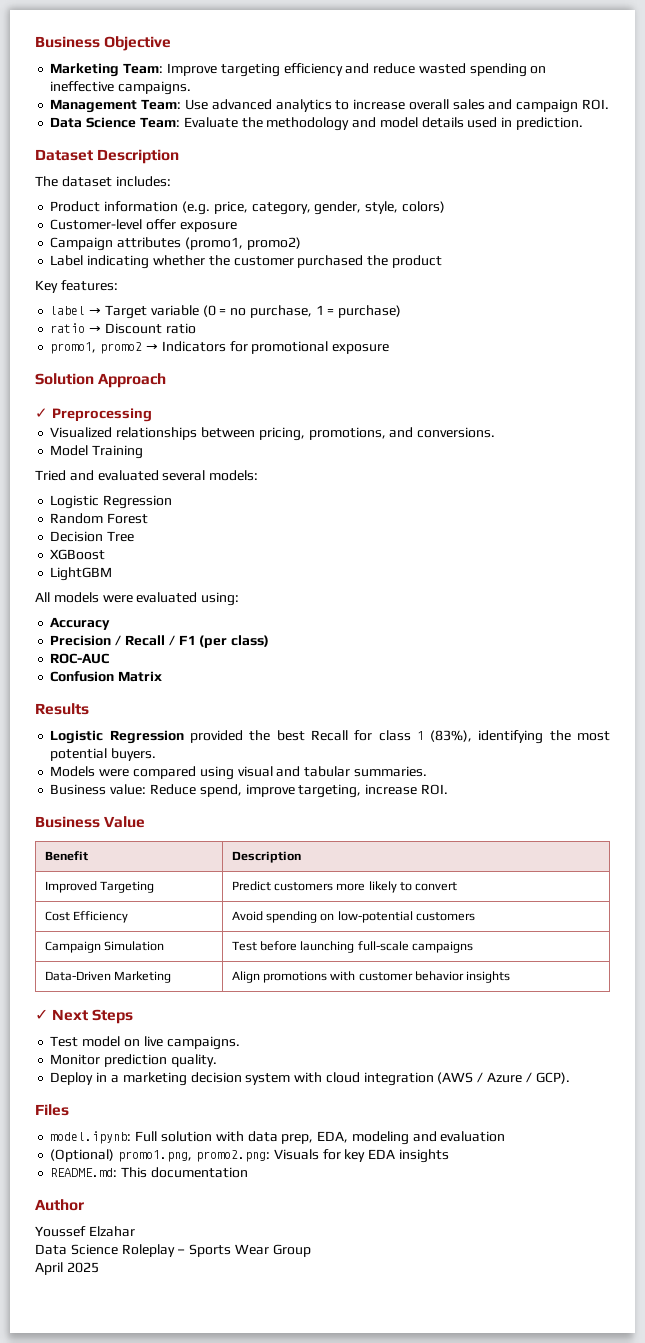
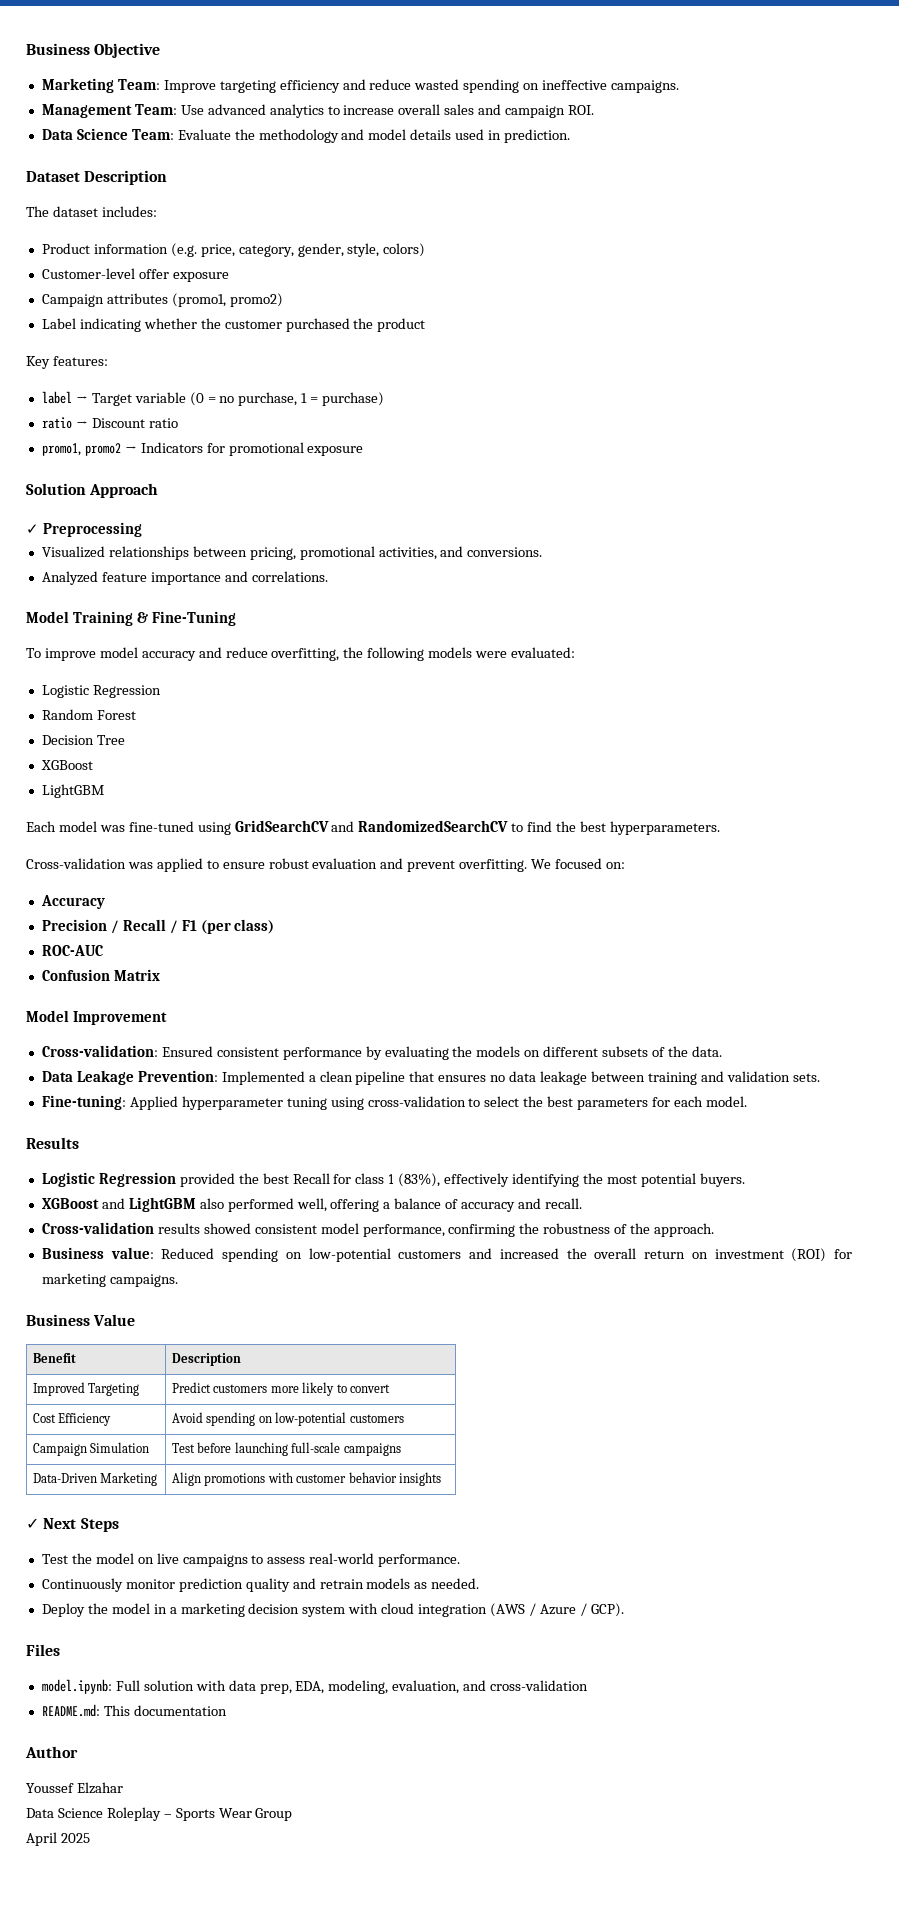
- Visualized relationships between pricing, promotions, and conversions.
+ Visualized relationships between pricing, promotional activities, and conversions.
- Model Training
- Tried and evaluated several models:
+ Analyzed feature importance and correlations.
+ Model Training & Fine-Tuning
+ To improve model accuracy and reduce overfitting, the following models were evaluated:
- All models were evaluated using:
+ Each model was fine-tuned using GridSearchCV and RandomizedSearchCV to find the best hyperparameters.
+ Cross-validation was applied to ensure robust evaluation and prevent overfitting. We focused on:
+ Model Improvement
+ Cross-validation: Ensured consistent performance by evaluating the models on different subsets of the data.
+ Data Leakage Prevention: Implemented a clean pipeline that ensures no data leakage between training and validation sets.
+ Fine-tuning: Applied hyperparameter tuning using cross-validation to select the best parameters for each model.
- Logistic Regression provided the best Recall for class 1 (83%), identifying the most potential buyers.
+ Logistic Regression provided the best Recall for class 1 (83%), effectively identifying the most potential buyers.
- Models were compared using visual and tabular summaries.
- Business value: Reduce spend, improve targeting, increase ROI.
+ XGBoost and LightGBM also performed well, offering a balance of accuracy and recall.
+ Cross-validation results showed consistent model performance, confirming the robustness of the approach.
+ Business value: Reduced spending on low-potential customers and increased the overall return on investment (ROI) for marketing campaigns.
- Test model on live campaigns.
- Monitor prediction quality.
+ Test the model on live campaigns to assess real-world performance.
+ Continuously monitor prediction quality and retrain models as needed.
- Deploy in a marketing decision system with cloud integration (AWS / Azure / GCP).
+ Deploy the model in a marketing decision system with cloud integration (AWS / Azure / GCP).
- model.ipynb: Full solution with data prep, EDA, modeling and evaluation
- (Optional) promo1.png, promo2.png: Visuals for key EDA insights
+ model.ipynb: Full solution with data prep, EDA, modeling, evaluation, and cross-validation

